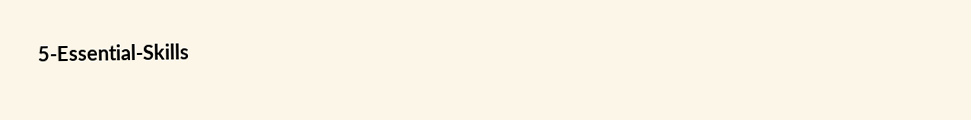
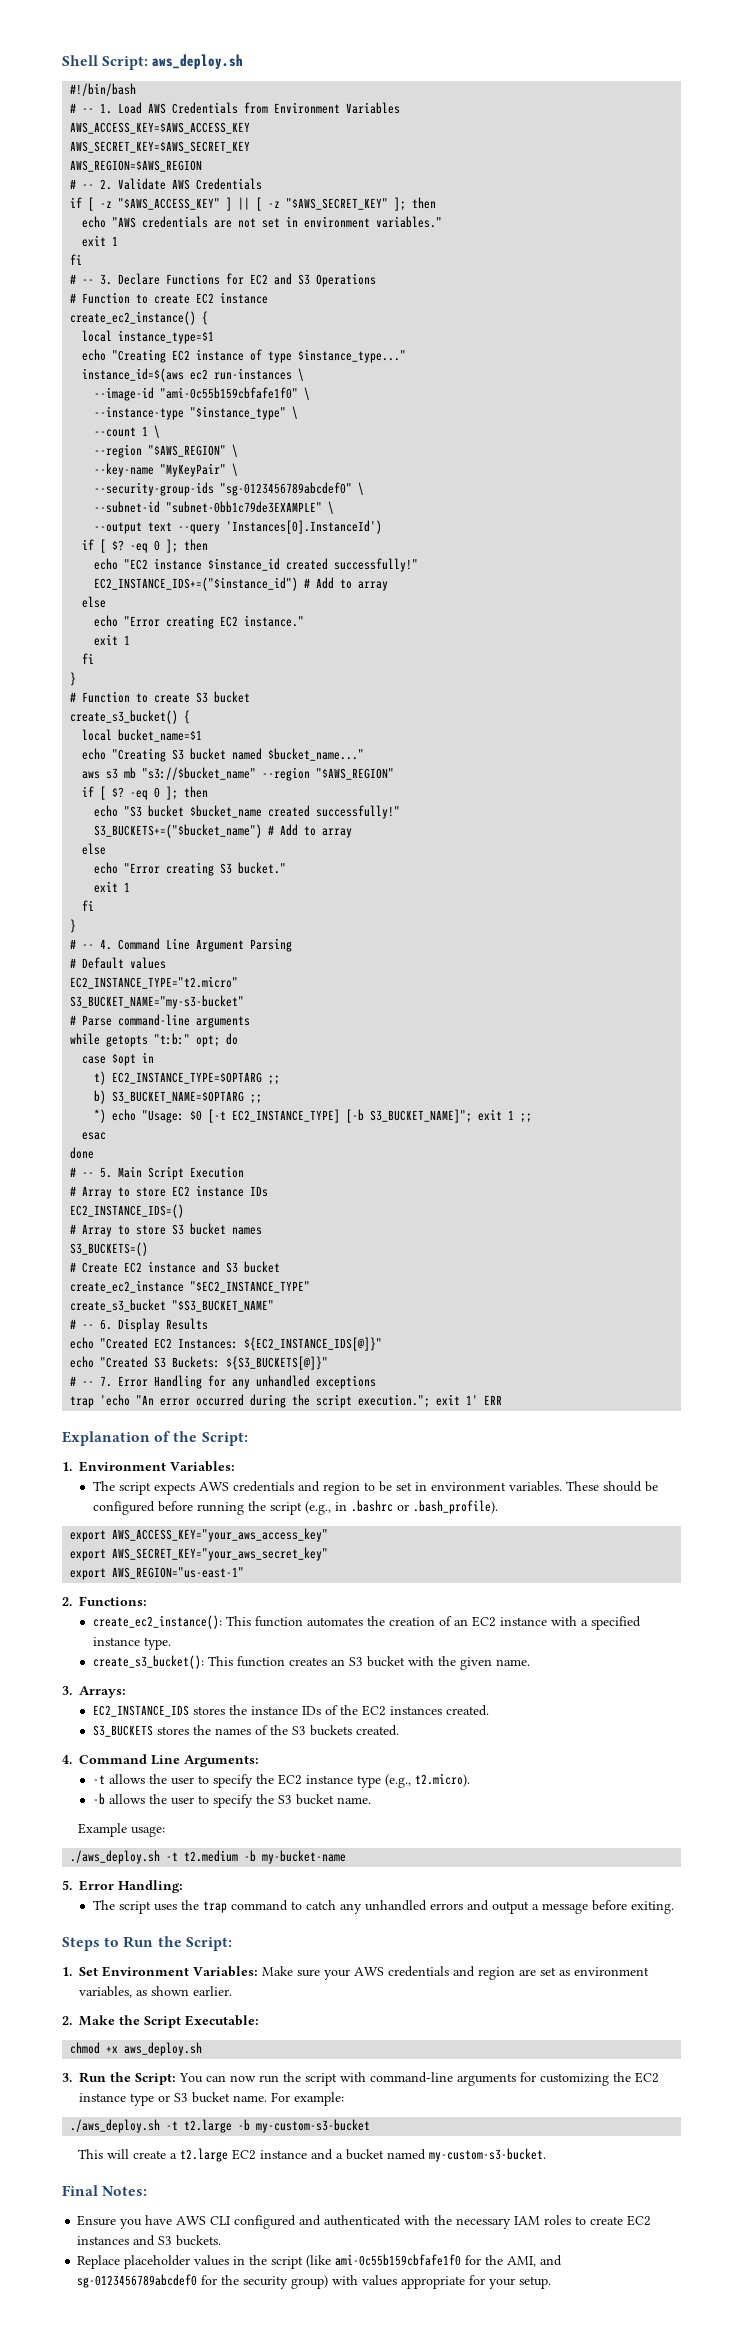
- 5-Essential-Skills
+ Shell Script: aws_deploy.sh
+ #!/bin/bash
+ # -- 1. Load AWS Credentials from Environment Variables
+ AWS_ACCESS_KEY=$AWS_ACCESS_KEY
+ AWS_SECRET_KEY=$AWS_SECRET_KEY
+ AWS_REGION=$AWS_REGION
+ # -- 2. Validate AWS Credentials
+ if [ -z "$AWS_ACCESS_KEY" ] || [ -z "$AWS_SECRET_KEY" ]; then
+ echo "AWS credentials are not set in environment variables."
+ exit 1
+ fi
+ # -- 3. Declare Functions for EC2 and S3 Operations
+ # Function to create EC2 instance
+ create_ec2_instance() {
+ local instance_type=$1
+ echo "Creating EC2 instance of type $instance_type..."
+ instance_id=$(aws ec2 run-instances \
+ --image-id "ami-0c55b159cbfafe1f0" \
+ --instance-type "$instance_type" \
+ --count 1 \
+ --region "$AWS_REGION" \
+ --key-name "MyKeyPair" \
+ --security-group-ids "sg-0123456789abcdef0" \
+ --subnet-id "subnet-0bb1c79de3EXAMPLE" \
+ --output text --query 'Instances[0].InstanceId')
+ if [ $? -eq 0 ]; then
+ echo "EC2 instance $instance_id created successfully!"
+ EC2_INSTANCE_IDS+=("$instance_id") # Add to array
+ else
+ echo "Error creating EC2 instance."
+ exit 1
+ fi
+ }
+ # Function to create S3 bucket
+ create_s3_bucket() {
+ local bucket_name=$1
+ echo "Creating S3 bucket named $bucket_name..."
+ aws s3 mb "s3://$bucket_name" --region "$AWS_REGION"
+ if [ $? -eq 0 ]; then
+ echo "S3 bucket $bucket_name created successfully!"
+ S3_BUCKETS+=("$bucket_name") # Add to array
+ else
+ echo "Error creating S3 bucket."
+ exit 1
+ fi
+ }
+ # -- 4. Command Line Argument Parsing
+ # Default values
+ EC2_INSTANCE_TYPE="t2.micro"
+ S3_BUCKET_NAME="my-s3-bucket"
+ # Parse command-line arguments
+ while getopts "t:b:" opt; do
+ case $opt in
+ t) EC2_INSTANCE_TYPE=$OPTARG ;;
+ b) S3_BUCKET_NAME=$OPTARG ;;
+ *) echo "Usage: $0 [-t EC2_INSTANCE_TYPE] [-b S3_BUCKET_NAME]"; exit 1 ;;
+ esac
+ done
+ # -- 5. Main Script Execution
+ # Array to store EC2 instance IDs
+ EC2_INSTANCE_IDS=()
+ # Array to store S3 bucket names
+ S3_BUCKETS=()
+ # Create EC2 instance and S3 bucket
+ create_ec2_instance "$EC2_INSTANCE_TYPE"
+ create_s3_bucket "$S3_BUCKET_NAME"
+ # -- 6. Display Results
+ echo "Created EC2 Instances: ${EC2_INSTANCE_IDS[@]}"
+ echo "Created S3 Buckets: ${S3_BUCKETS[@]}"
+ # -- 7. Error Handling for any unhandled exceptions
+ trap 'echo "An error occurred during the script execution."; exit 1' ERR
+ Explanation of the Script:
+ 1. Environment Variables:
+ The script expects AWS credentials and region to be set in environment variables. These should be configured before running the script (e.g., in .bashrc or .bash_profile).
+ export AWS_ACCESS_KEY="your_aws_access_key"
+ export AWS_SECRET_KEY="your_aws_secret_key"
+ export AWS_REGION="us-east-1"
+ 2. Functions:
+ create_ec2_instance(): This function automates the creation of an EC2 instance with a specified instance type.
+ create_s3_bucket(): This function creates an S3 bucket with the given name.
+ 3. Arrays:
+ EC2_INSTANCE_IDS stores the instance IDs of the EC2 instances created.
+ S3_BUCKETS stores the names of the S3 buckets created.
+ 4. Command Line Arguments:
+ -t allows the user to specify the EC2 instance type (e.g., t2.micro).
+ -b allows the user to specify the S3 bucket name.
+ Example usage:
+ ./aws_deploy.sh -t t2.medium -b my-bucket-name
+ 5. Error Handling:
+ The script uses the trap command to catch any unhandled errors and output a message before exiting.
+ Steps to Run the Script:
+ 1. Set Environment Variables: Make sure your AWS credentials and region are set as environment variables, as shown earlier.
+ 2. Make the Script Executable:
+ chmod +x aws_deploy.sh
+ 3. Run the Script: You can now run the script with command-line arguments for customizing the EC2 instance type or S3 bucket name. For example:
+ ./aws_deploy.sh -t t2.large -b my-custom-s3-bucket
+ This will create a t2.large EC2 instance and a bucket named my-custom-s3-bucket.
+ Final Notes:
+ Ensure you have AWS CLI configured and authenticated with the necessary IAM roles to create EC2 instances and S3 buckets.
+ Replace placeholder values in the script (like ami-0c55b159cbfafe1f0 for the AMI, and sg-0123456789abcdef0 for the security group) with values appropriate for your setup.

